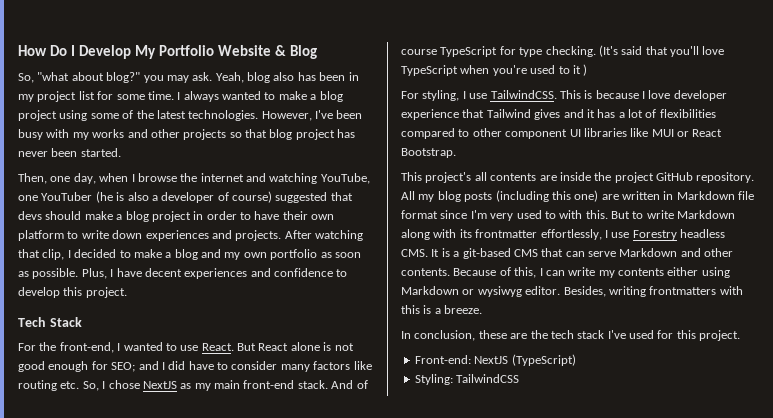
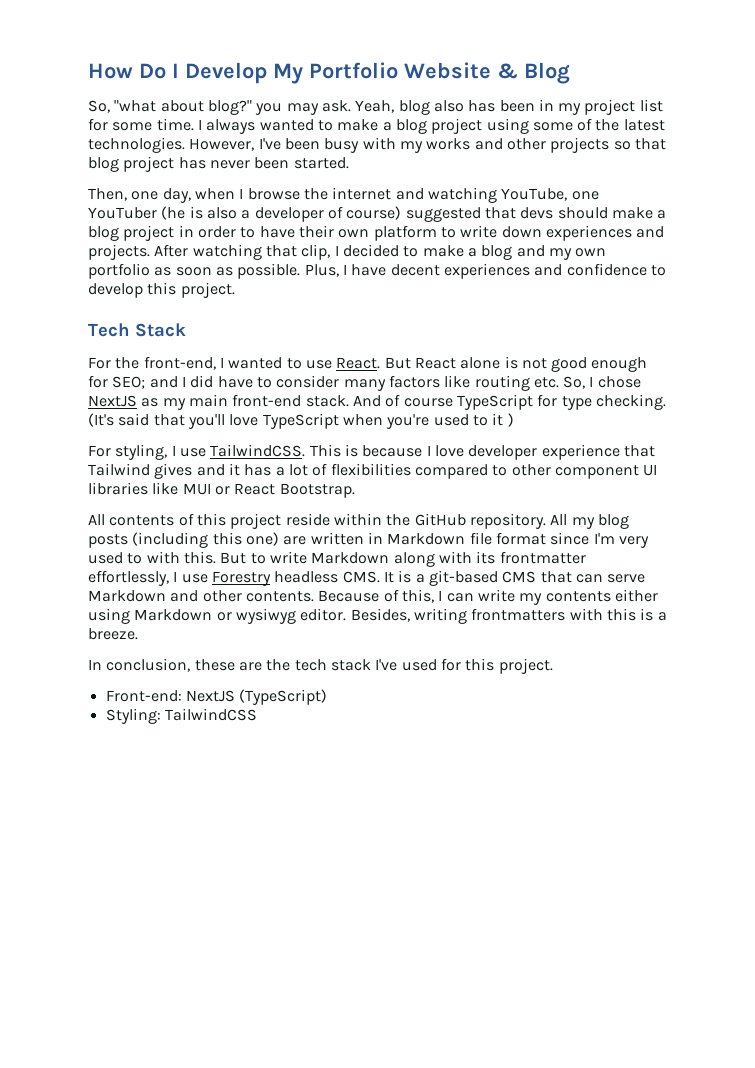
- This project's all contents are inside the project GitHub repository.
+ All contents of this project reside within the GitHub repository.

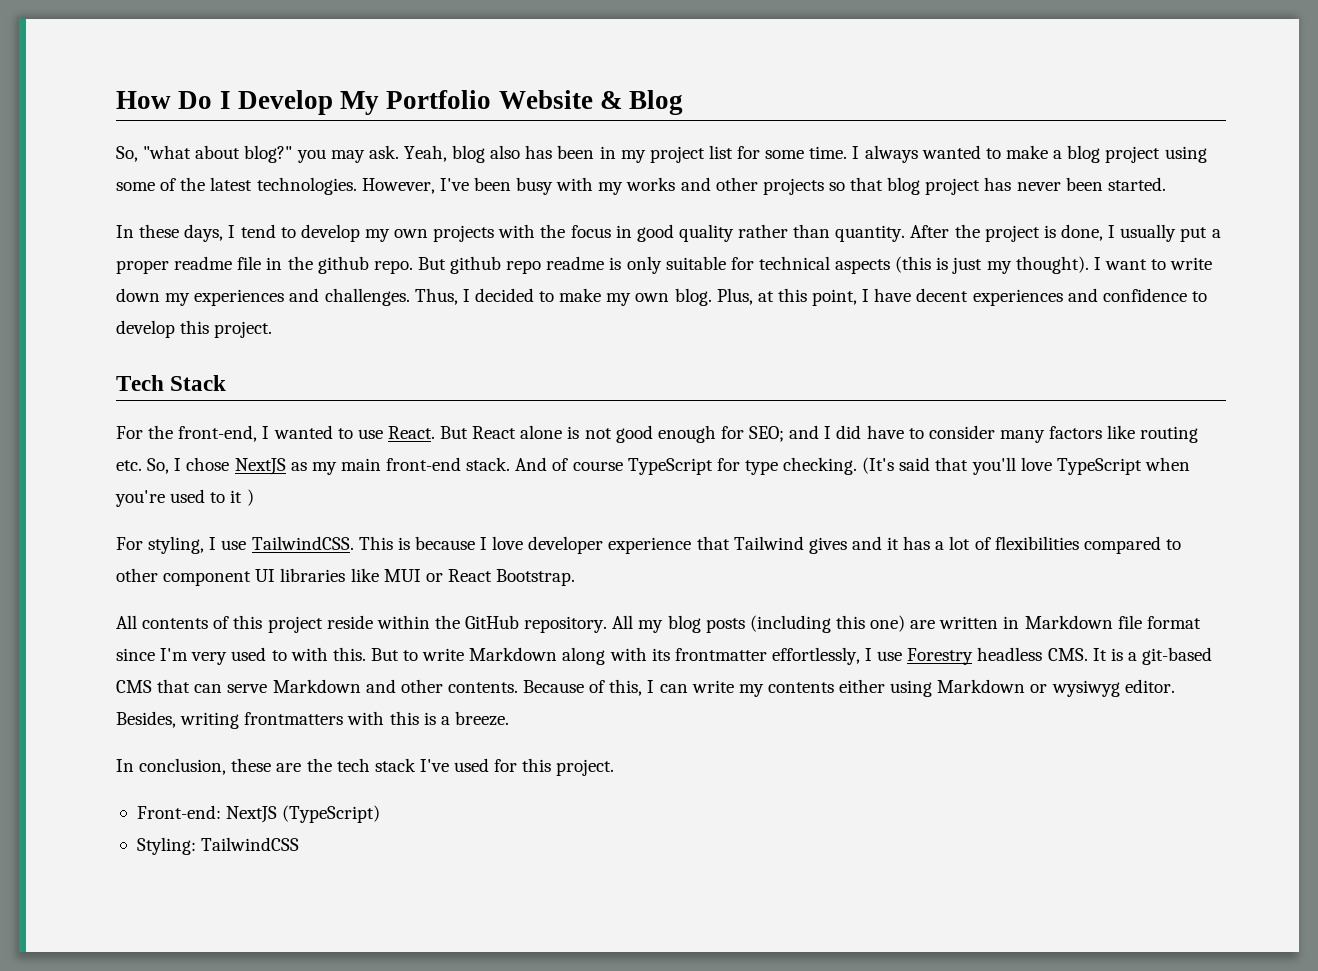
- Then, one day, when I browse the internet and watching YouTube, one YouTuber (he is also a developer of course) suggested that devs should make a blog project in order to have their own platform to write down experiences and projects. After watching that clip, I decided to make a blog and my own portfolio as soon as possible. Plus, I have decent experiences and confidence to develop this project.
+ In these days, I tend to develop my own projects with the focus in good quality rather than quantity. After the project is done, I usually put a proper readme file in the github repo. But github repo readme is only suitable for technical aspects (this is just my thought). I want to write down my experiences and challenges. Thus, I decided to make my own blog. Plus, at this point, I have decent experiences and confidence to develop this project.

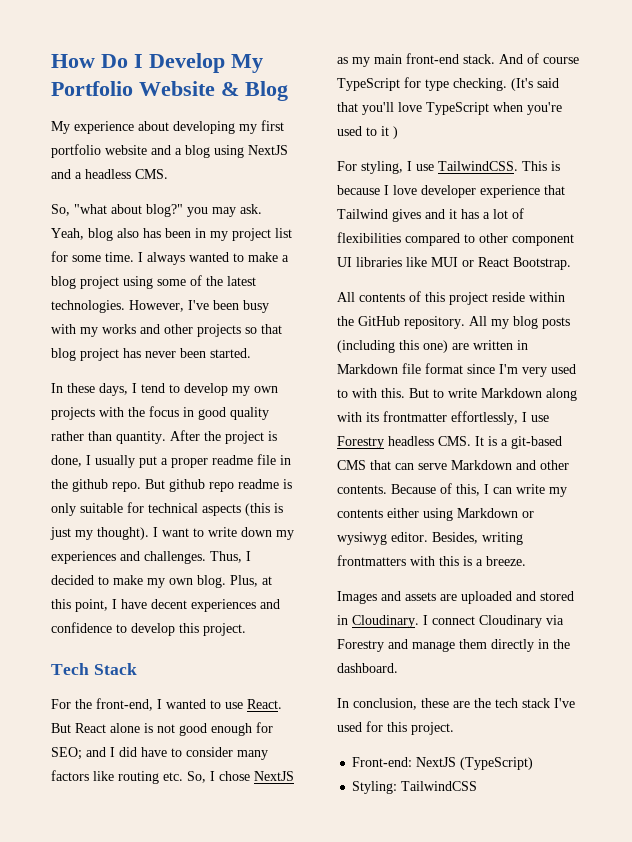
+ My experience about developing my first portfolio website and a blog using NextJS and a headless CMS.
+ Images and assets are uploaded and stored in Cloudinary. I connect Cloudinary via Forestry and manage them directly in the dashboard.

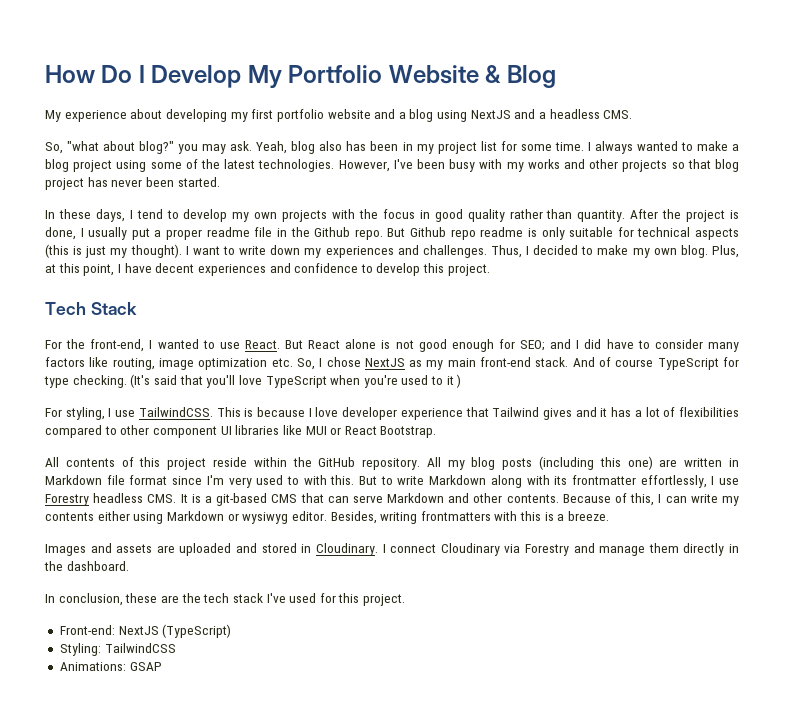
- After the project is done, I usually put a proper readme file in the github repo.
+ After the project is done, I usually put a proper readme file in the Github repo.
- But github repo readme is only suitable for technical aspects (this is just my thought).
+ But Github repo readme is only suitable for technical aspects (this is just my thought).
- But React alone is not good enough for SEO; and I did have to consider many factors like routing etc. So, I chose NextJS as my main front-end stack.
+ But React alone is not good enough for SEO; and I did have to consider many factors like routing, image optimization etc. So, I chose NextJS as my main front-end stack.
+ Animations: GSAP

